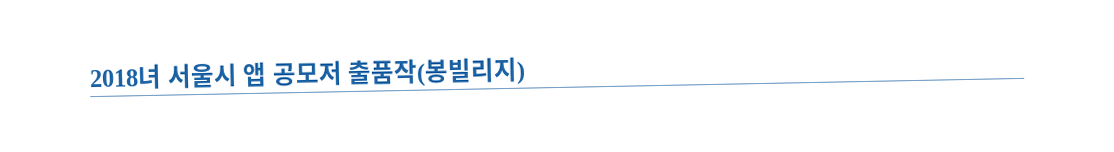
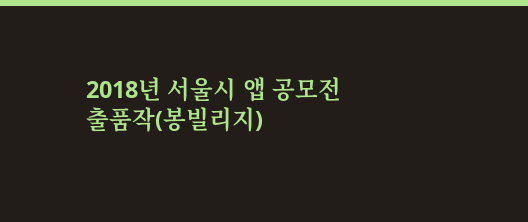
- 2018녀 서울시 앱 공모저 출품작(봉빌리지)
+ 2018년 서울시 앱 공모전 출품작(봉빌리지)

